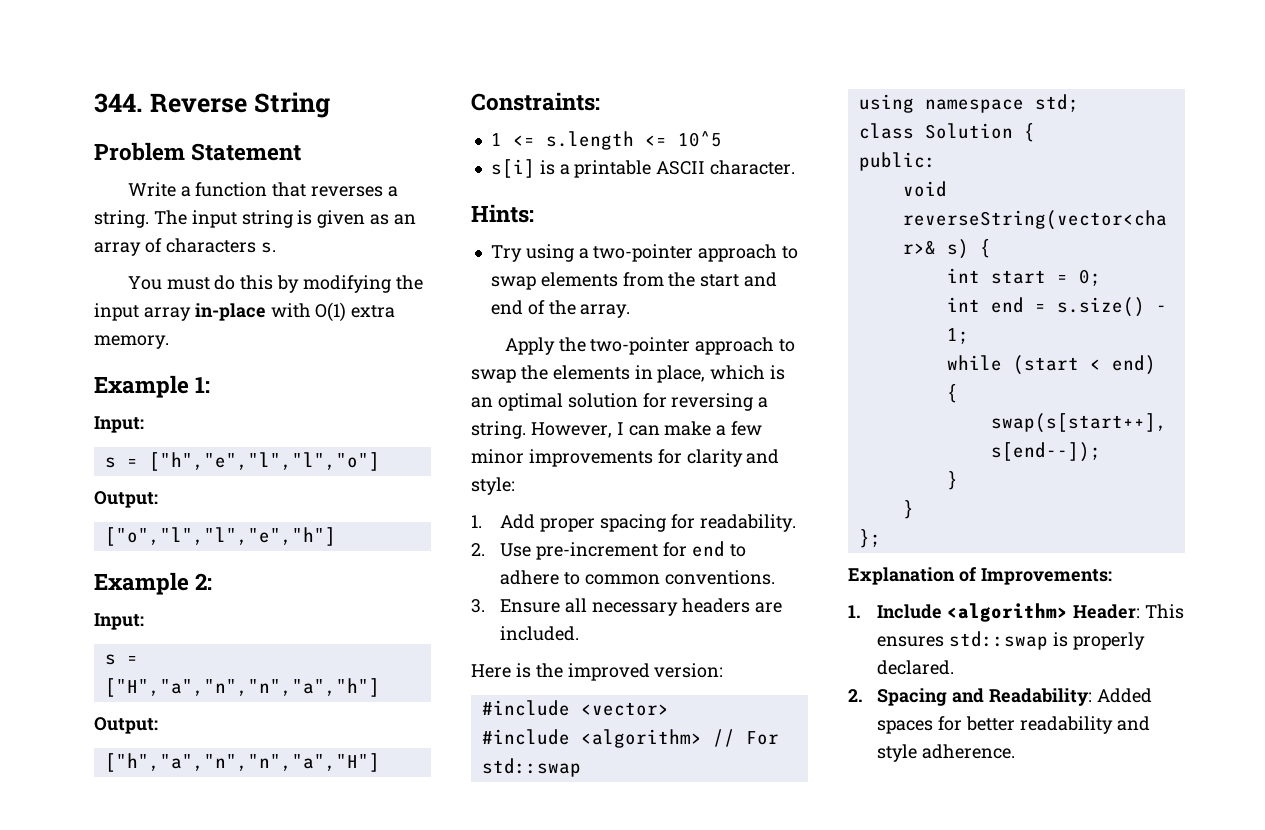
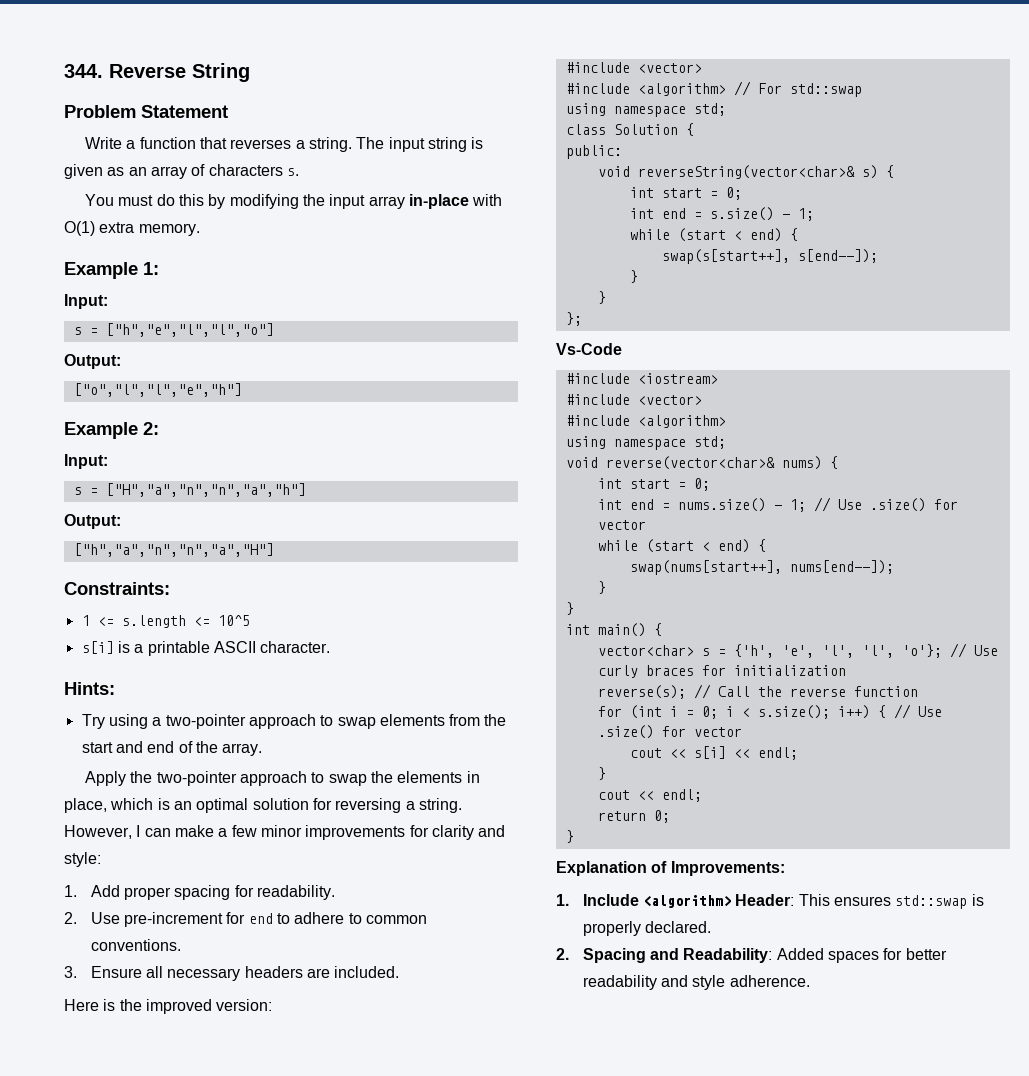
+ Vs-Code
+ #include <iostream>
+ #include <vector>
+ #include <algorithm>
+ using namespace std;
+ void reverse(vector<char>& nums) {
+ int start = 0;
+ int end = nums.size() - 1; // Use .size() for vector
+ while (start < end) {
+ swap(nums[start++], nums[end--]);
+ }
+ }
+ int main() {
+ vector<char> s = {'h', 'e', 'l', 'l', 'o'}; // Use curly braces for initialization
+ reverse(s); // Call the reverse function
+ for (int i = 0; i < s.size(); i++) { // Use .size() for vector
+ cout << s[i] << endl;
+ }
+ cout << endl;
+ return 0;
+ }

